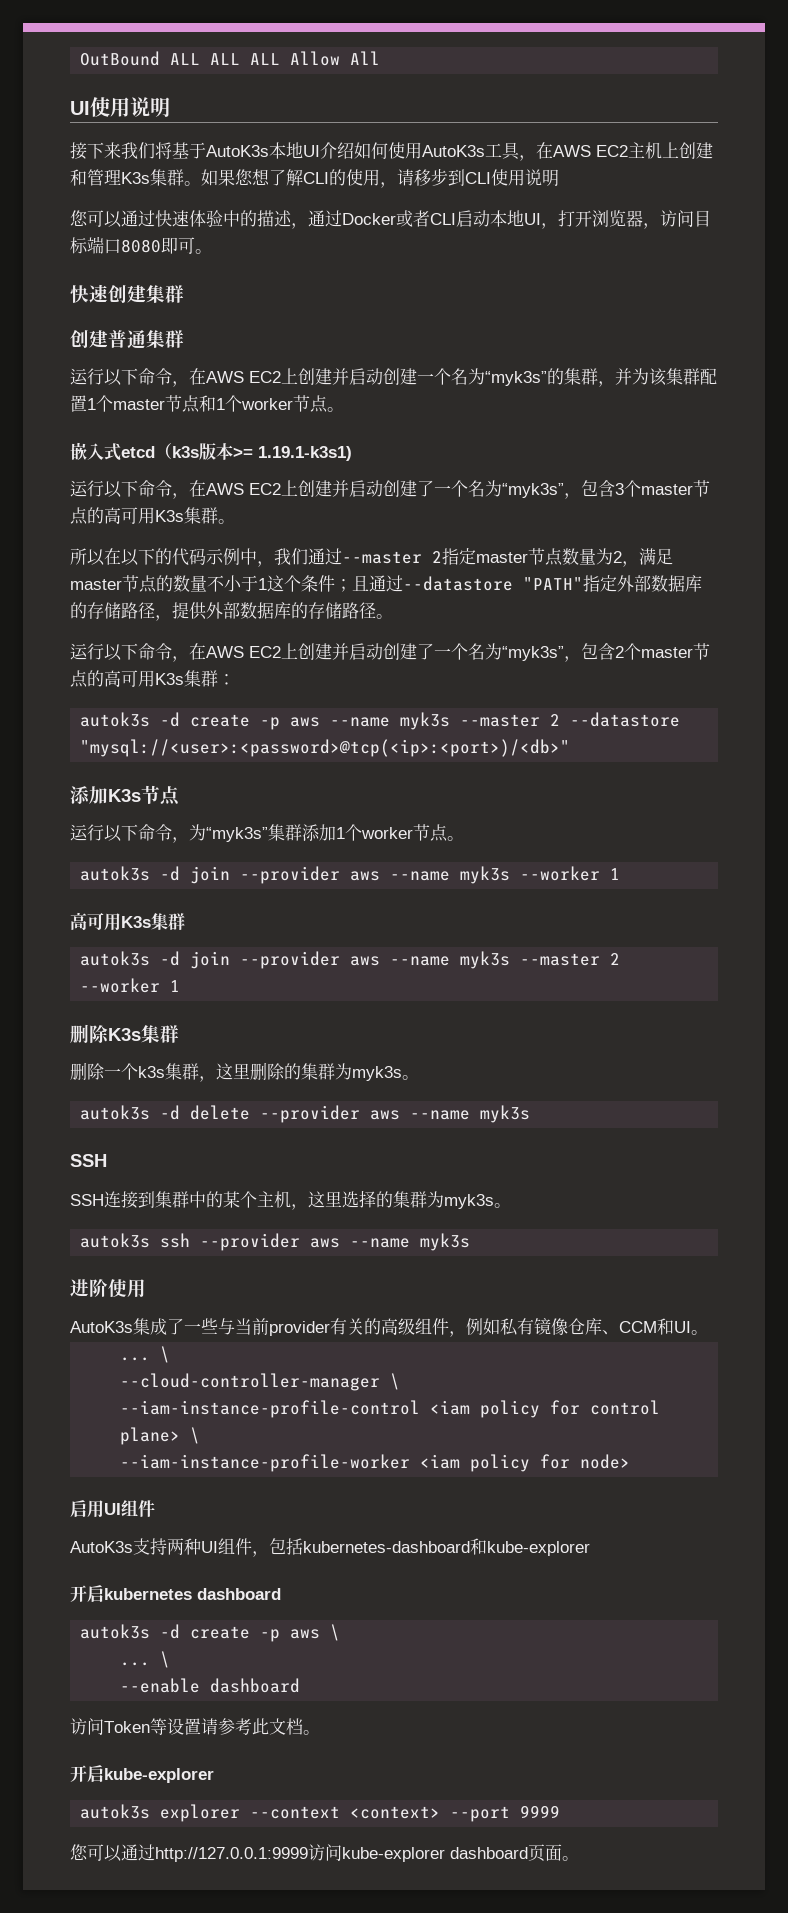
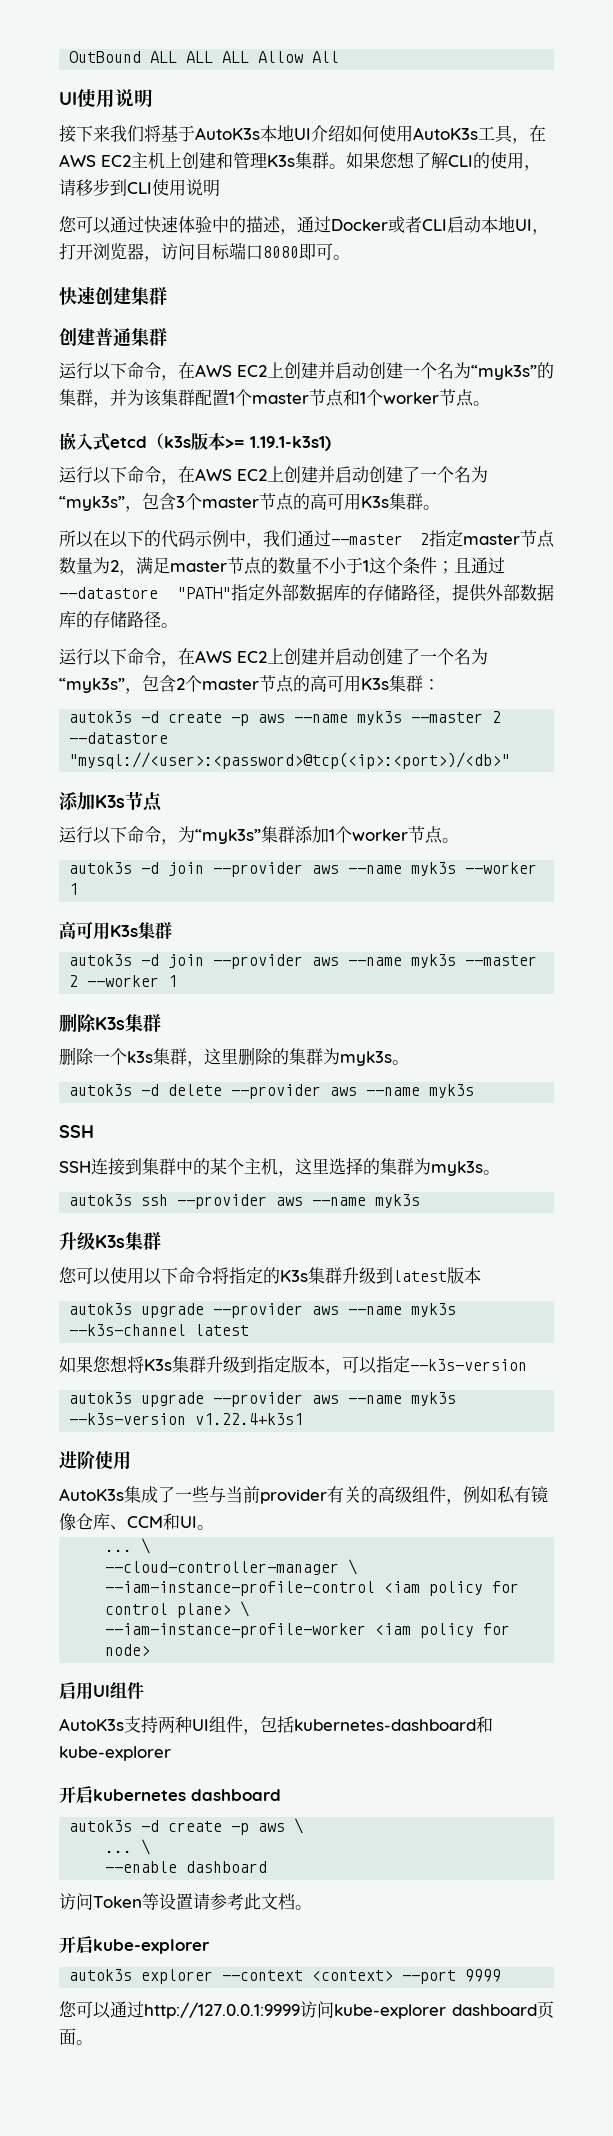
+ 升级K3s集群
+ 您可以使用以下命令将指定的K3s集群升级到latest版本
+ autok3s upgrade --provider aws --name myk3s --k3s-channel latest
+ 如果您想将K3s集群升级到指定版本，可以指定--k3s-version
+ autok3s upgrade --provider aws --name myk3s --k3s-version v1.22.4+k3s1

